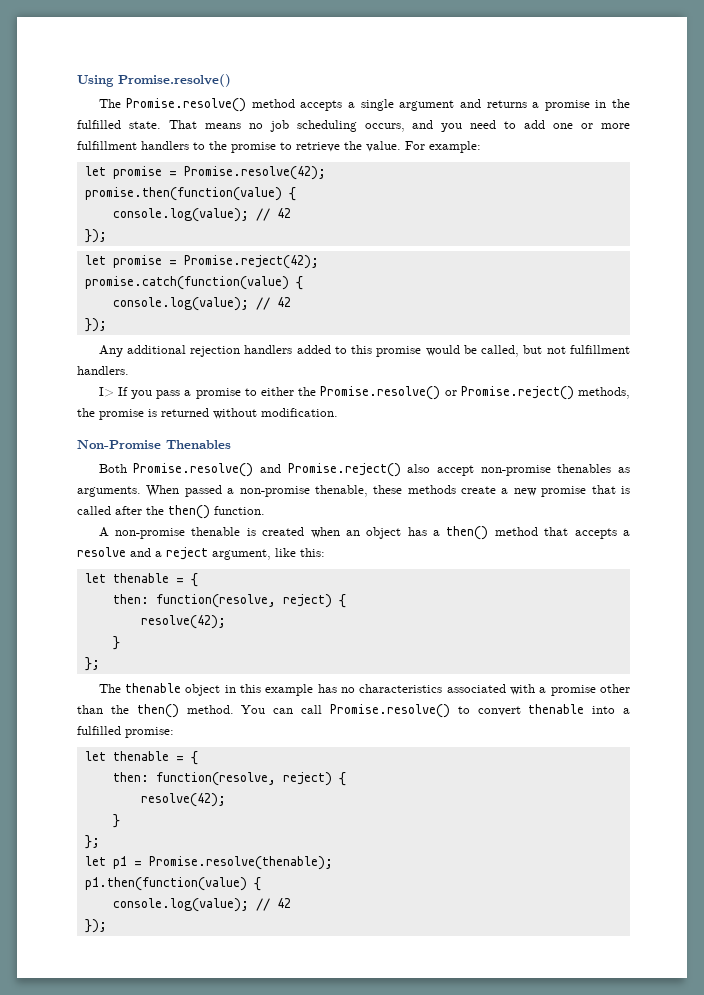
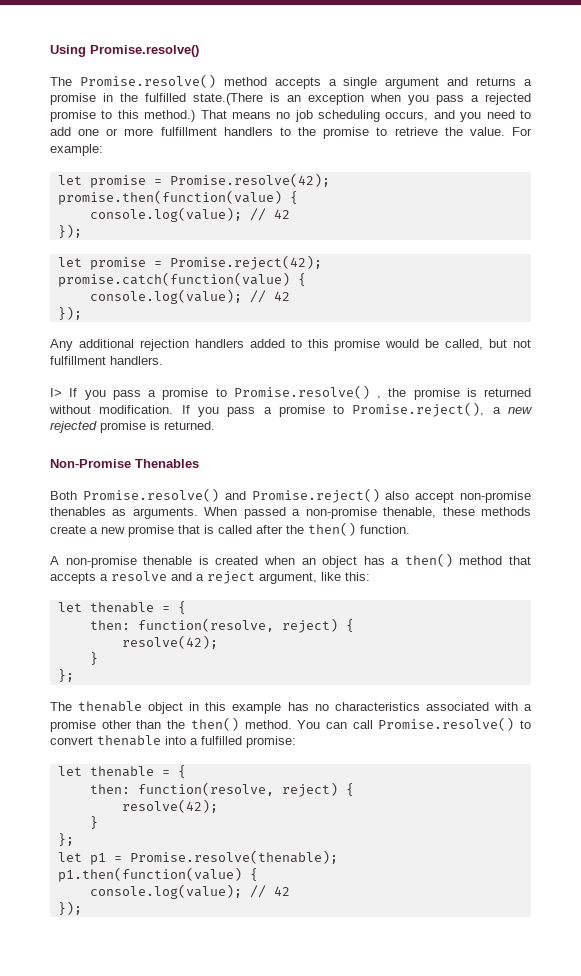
- The Promise.resolve() method accepts a single argument and returns a promise in the fulfilled state.
+ The Promise.resolve() method accepts a single argument and returns a promise in the fulfilled state.(There is an exception when you pass a rejected promise to this method.)
- I> If you pass a promise to either the Promise.resolve() or Promise.reject() methods, the promise is returned without modification.
+ I> If you pass a promise to Promise.resolve() , the promise is returned without modification. If you pass a promise to Promise.reject(), a new rejected promise is returned.

